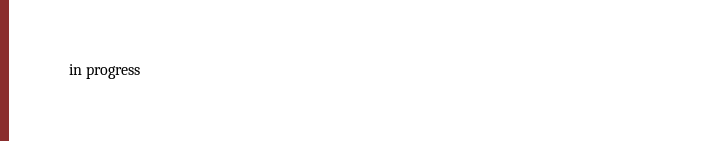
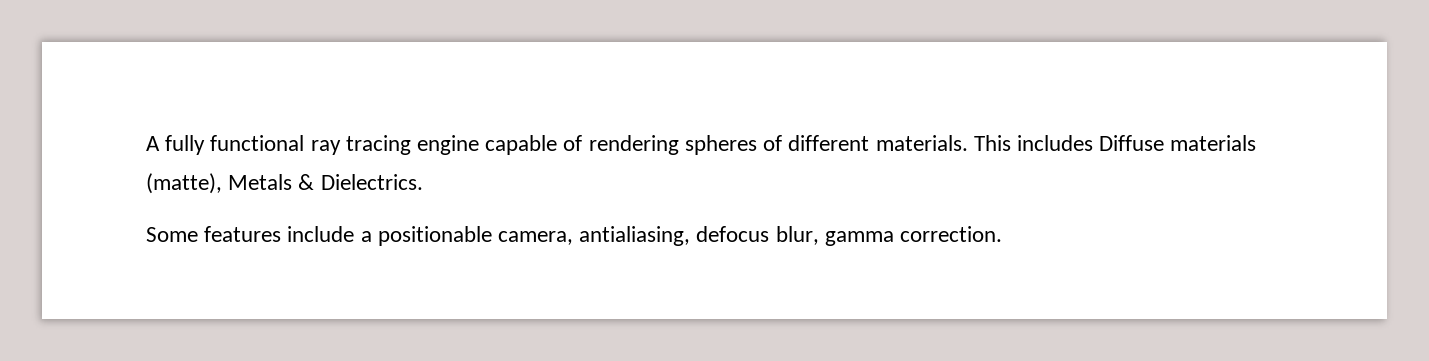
- in progress
+ A fully functional ray tracing engine capable of rendering spheres of different materials. This includes Diffuse materials (matte), Metals & Dielectrics.
+ Some features include a positionable camera, antialiasing, defocus blur, gamma correction.

